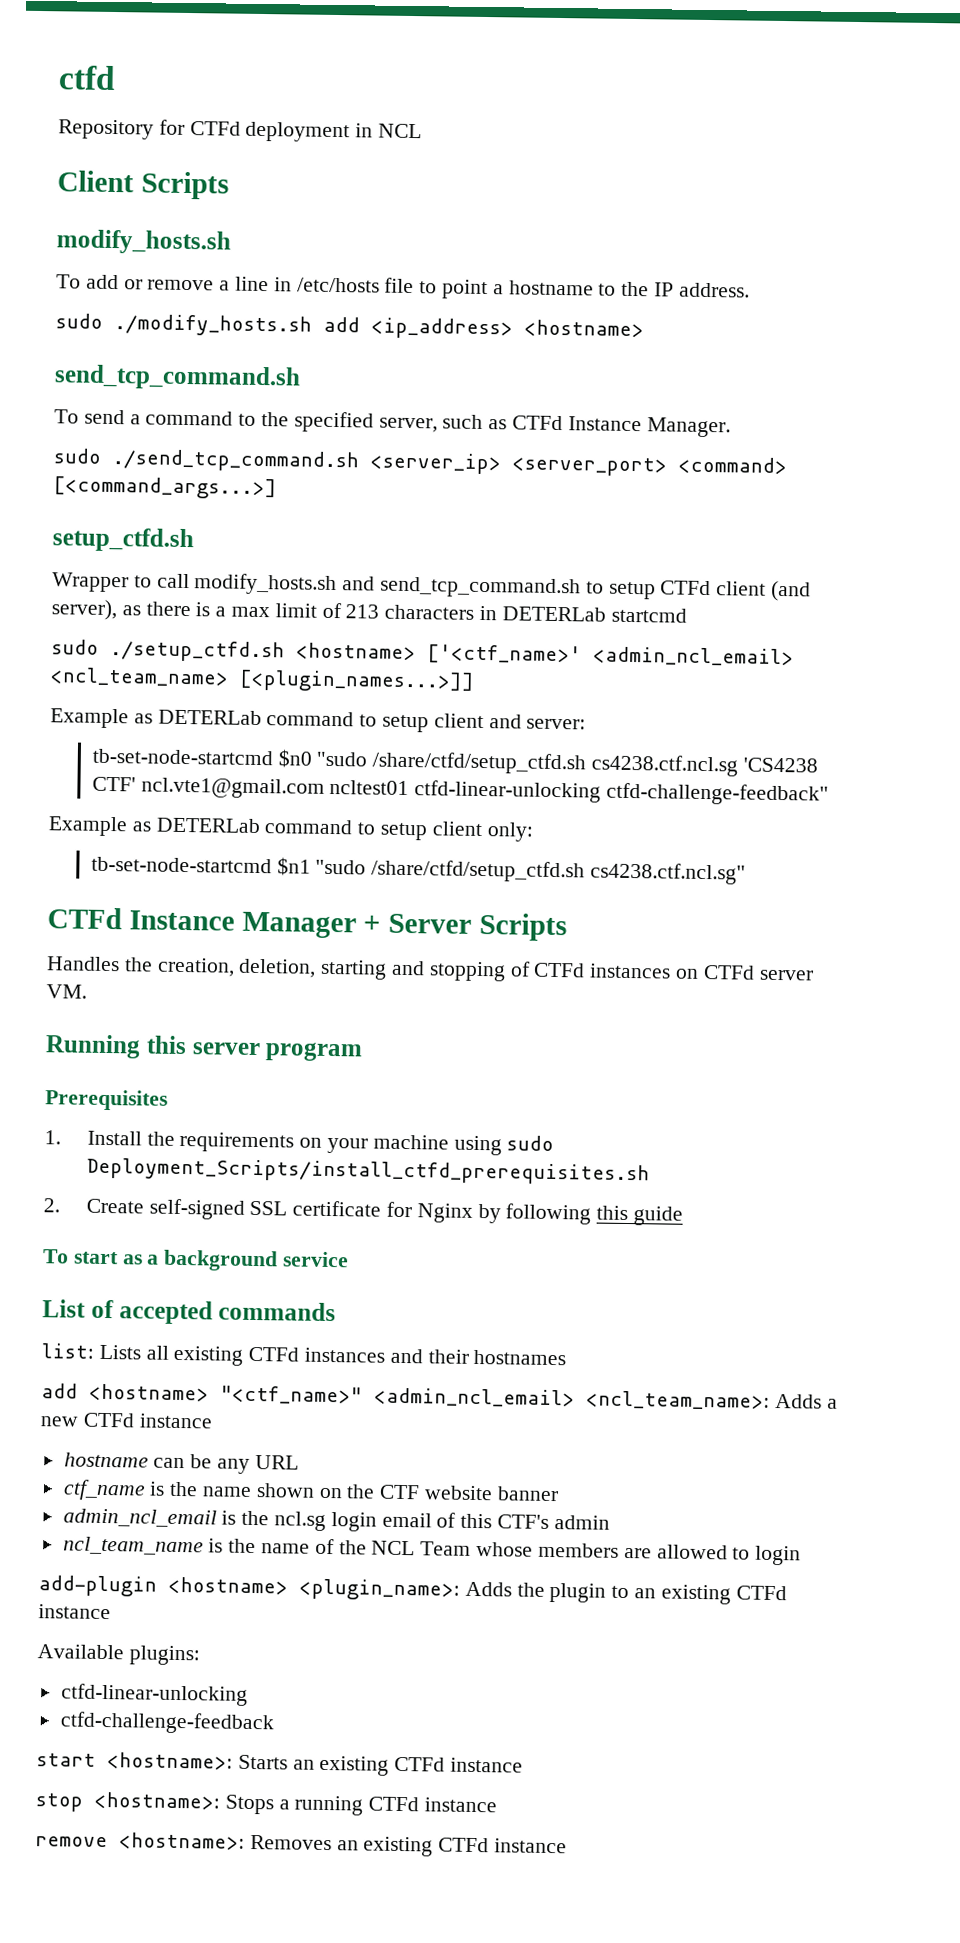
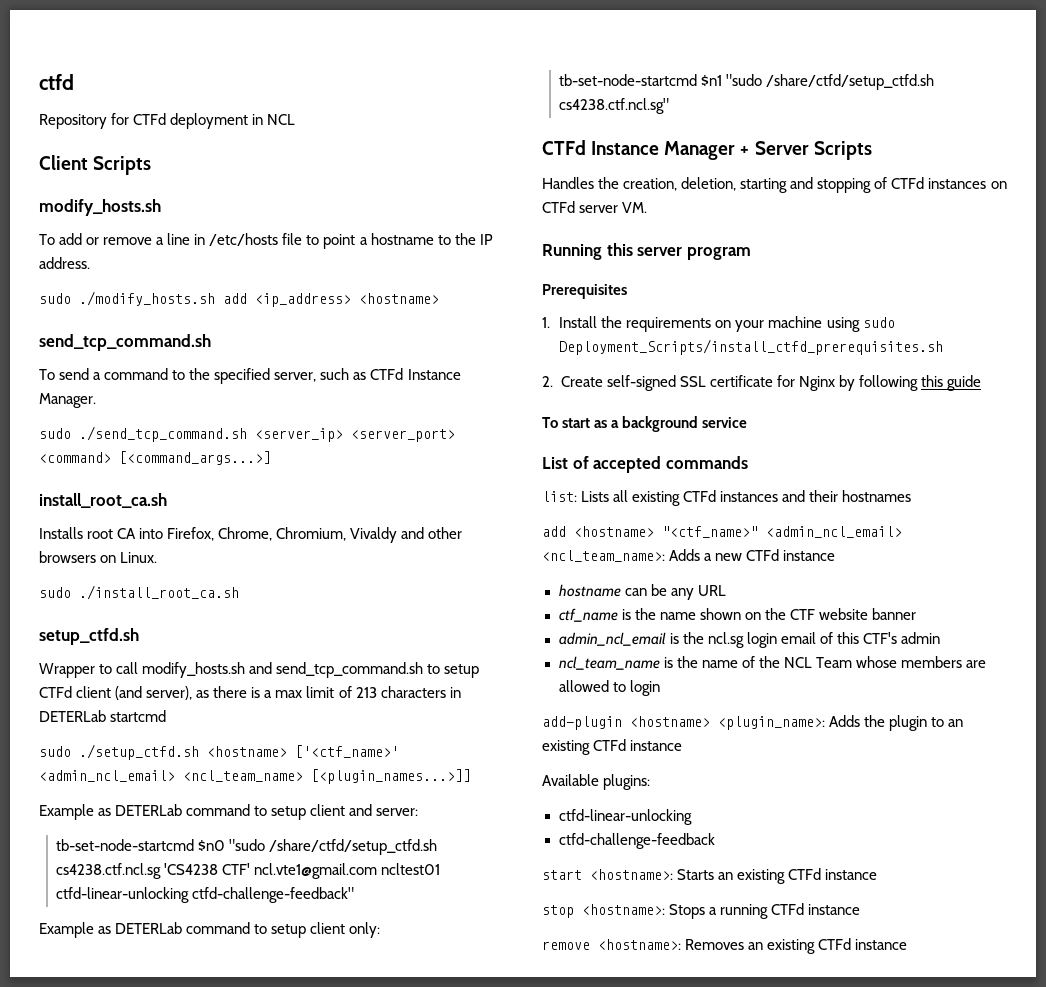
+ install_root_ca.sh
+ Installs root CA into Firefox, Chrome, Chromium, Vivaldy and other browsers on Linux.
+ sudo ./install_root_ca.sh

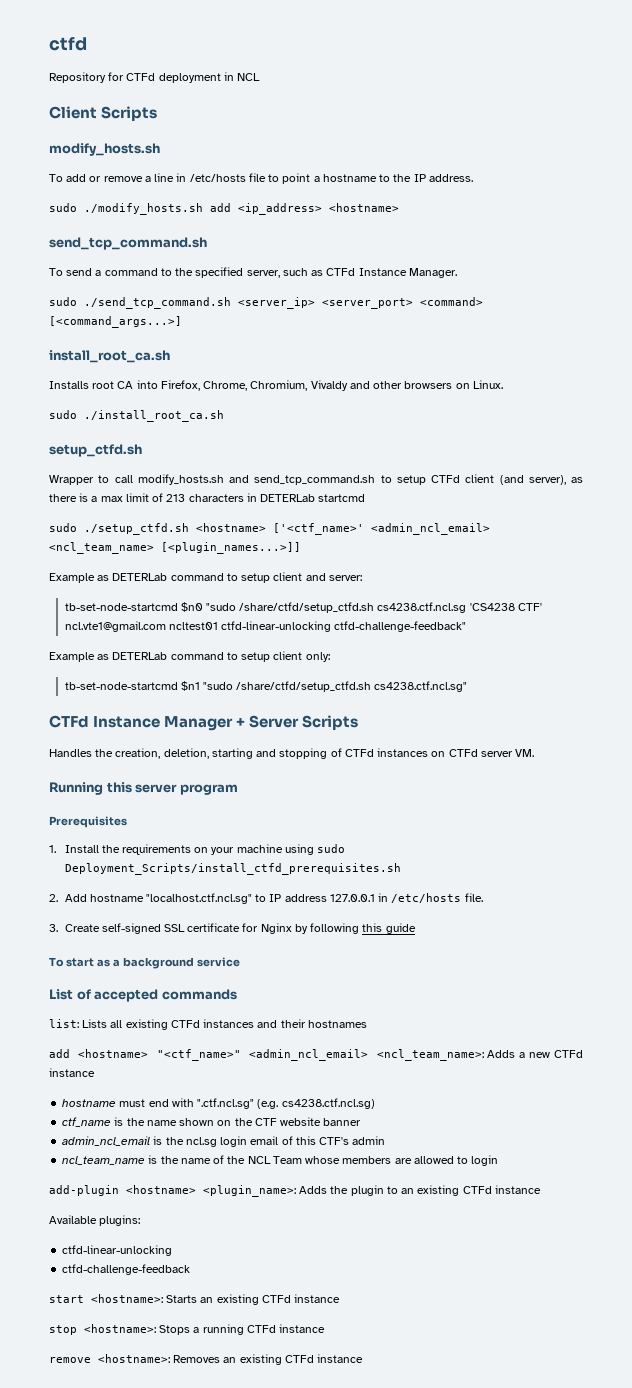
- 2. Create self-signed SSL certificate for Nginx by following this guide
+ 2. Add hostname "localhost.ctf.ncl.sg" to IP address 127.0.0.1 in /etc/hosts file.
+ 3. Create self-signed SSL certificate for Nginx by following this guide
- hostname can be any URL
+ hostname must end with ".ctf.ncl.sg" (e.g. cs4238.ctf.ncl.sg)

